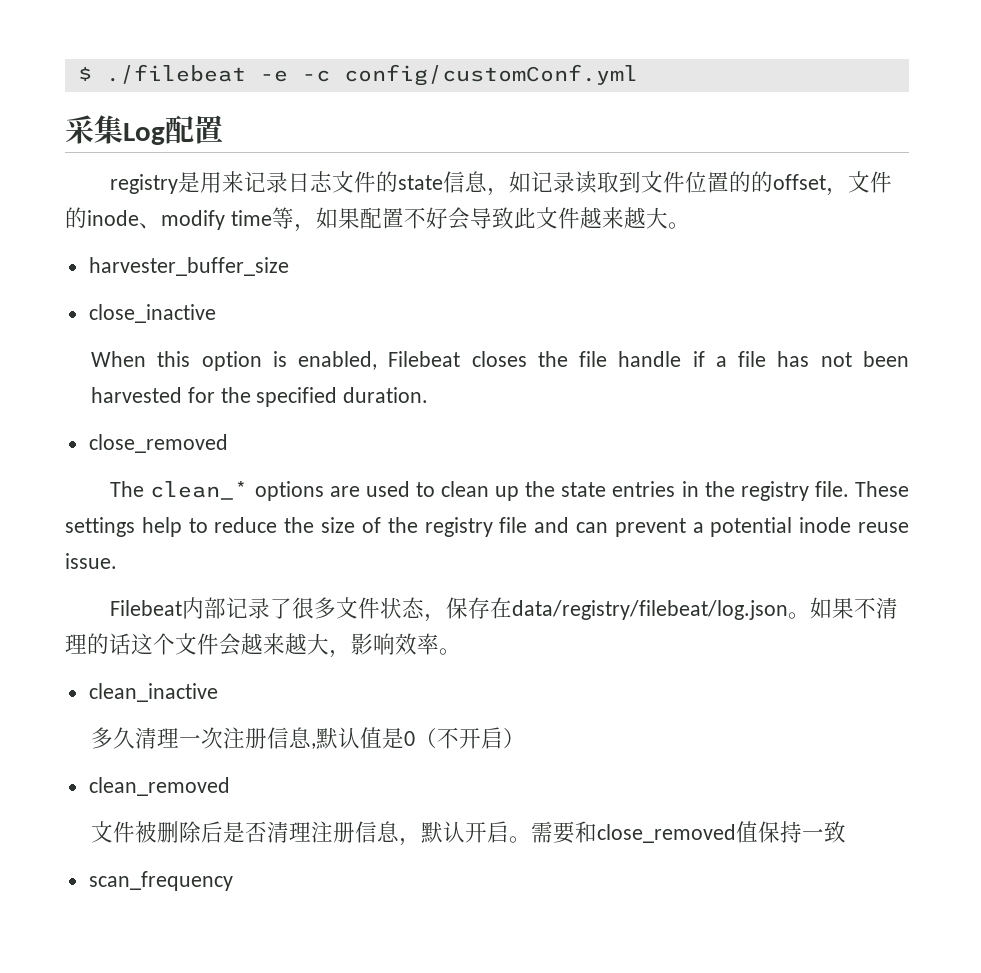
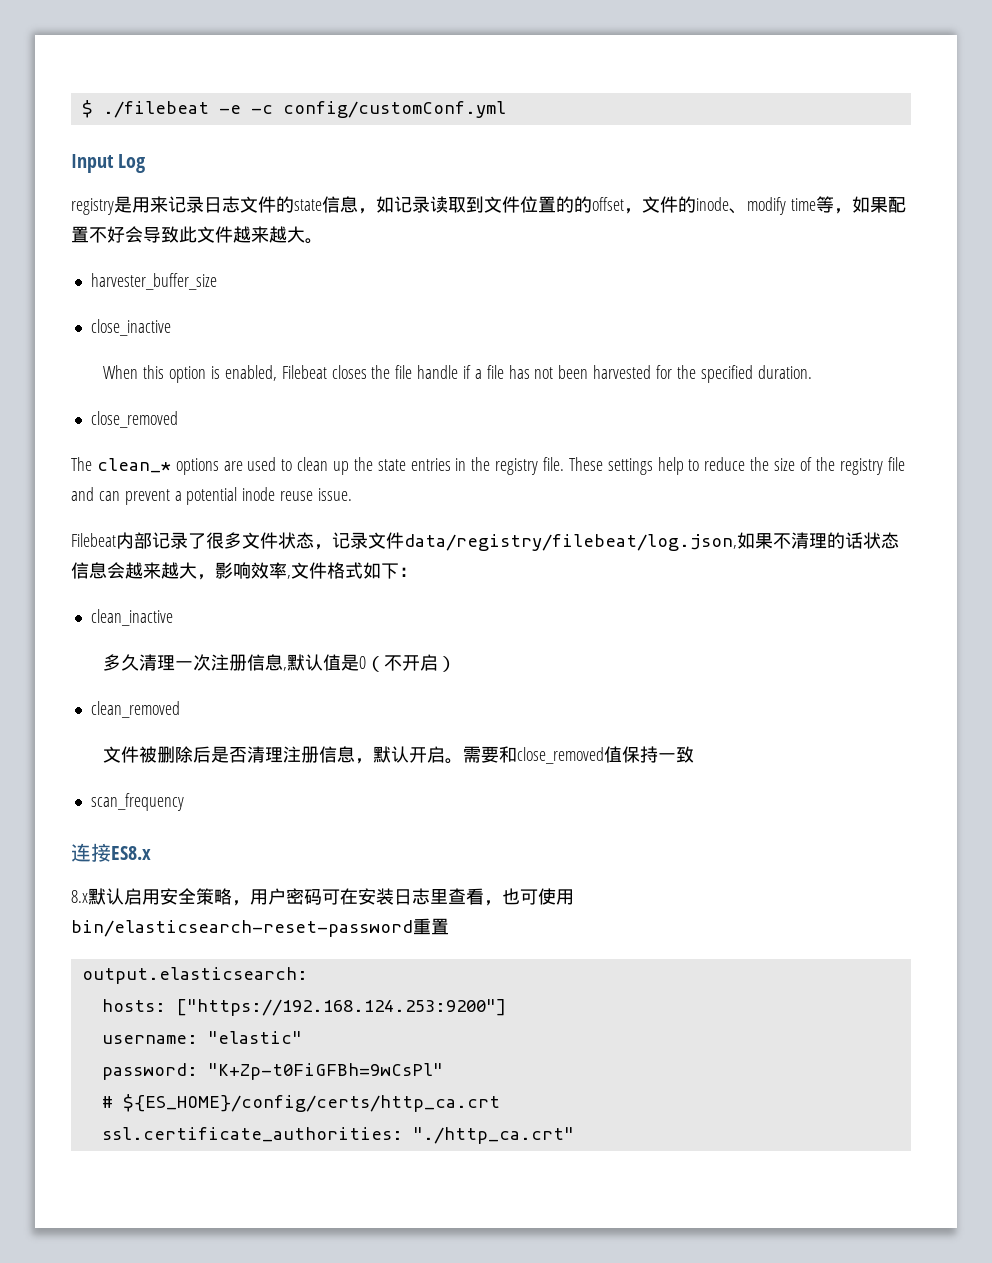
- 采集Log配置
+ Input Log
- Filebeat内部记录了很多文件状态，保存在data/registry/filebeat/log.json。如果不清理的话这个文件会越来越大，影响效率。
+ Filebeat内部记录了很多文件状态，记录文件data/registry/filebeat/log.json,如果不清理的话状态信息会越来越大，影响效率,文件格式如下：
+ 连接ES8.x
+ 8.x默认启用安全策略，用户密码可在安装日志里查看，也可使用bin/elasticsearch-reset-password重置
+ output.elasticsearch:
+ hosts: ["https://192.168.124.253:9200"]
+ username: "elastic"
+ password: "K+Zp-t0FiGFBh=9wCsPl"
+ # ${ES_HOME}/config/certs/http_ca.crt
+ ssl.certificate_authorities: "./http_ca.crt"

